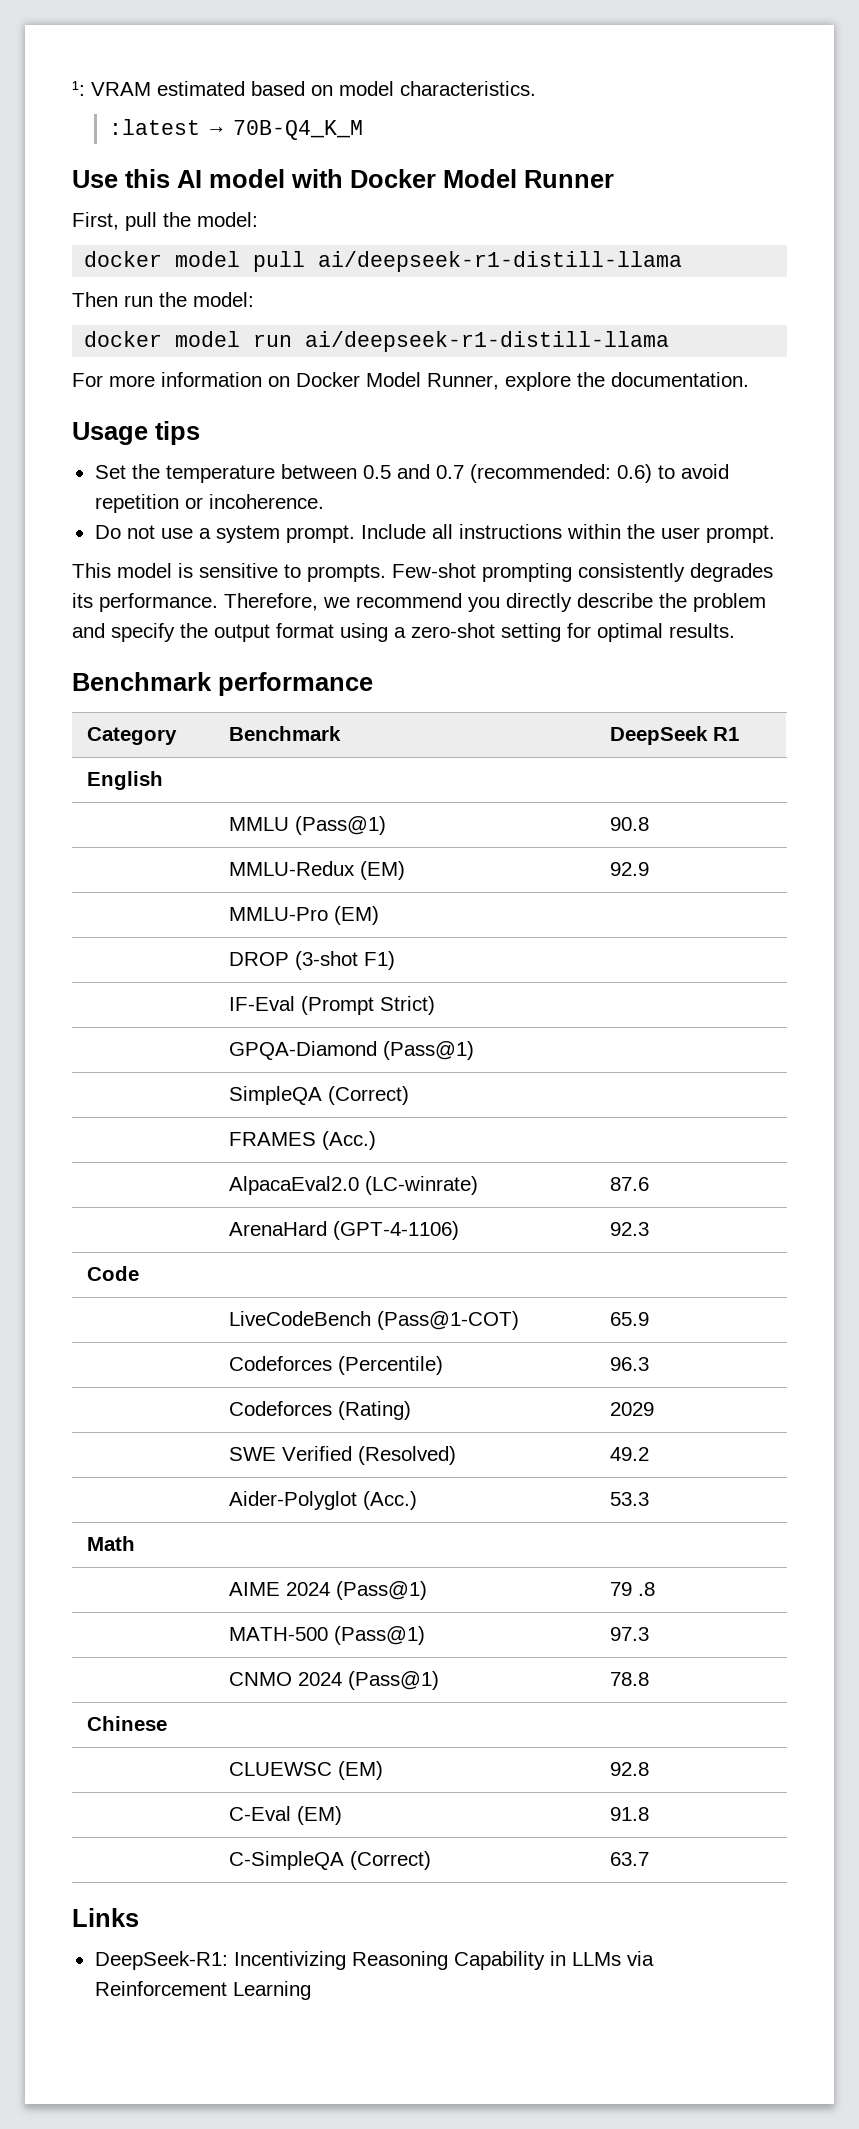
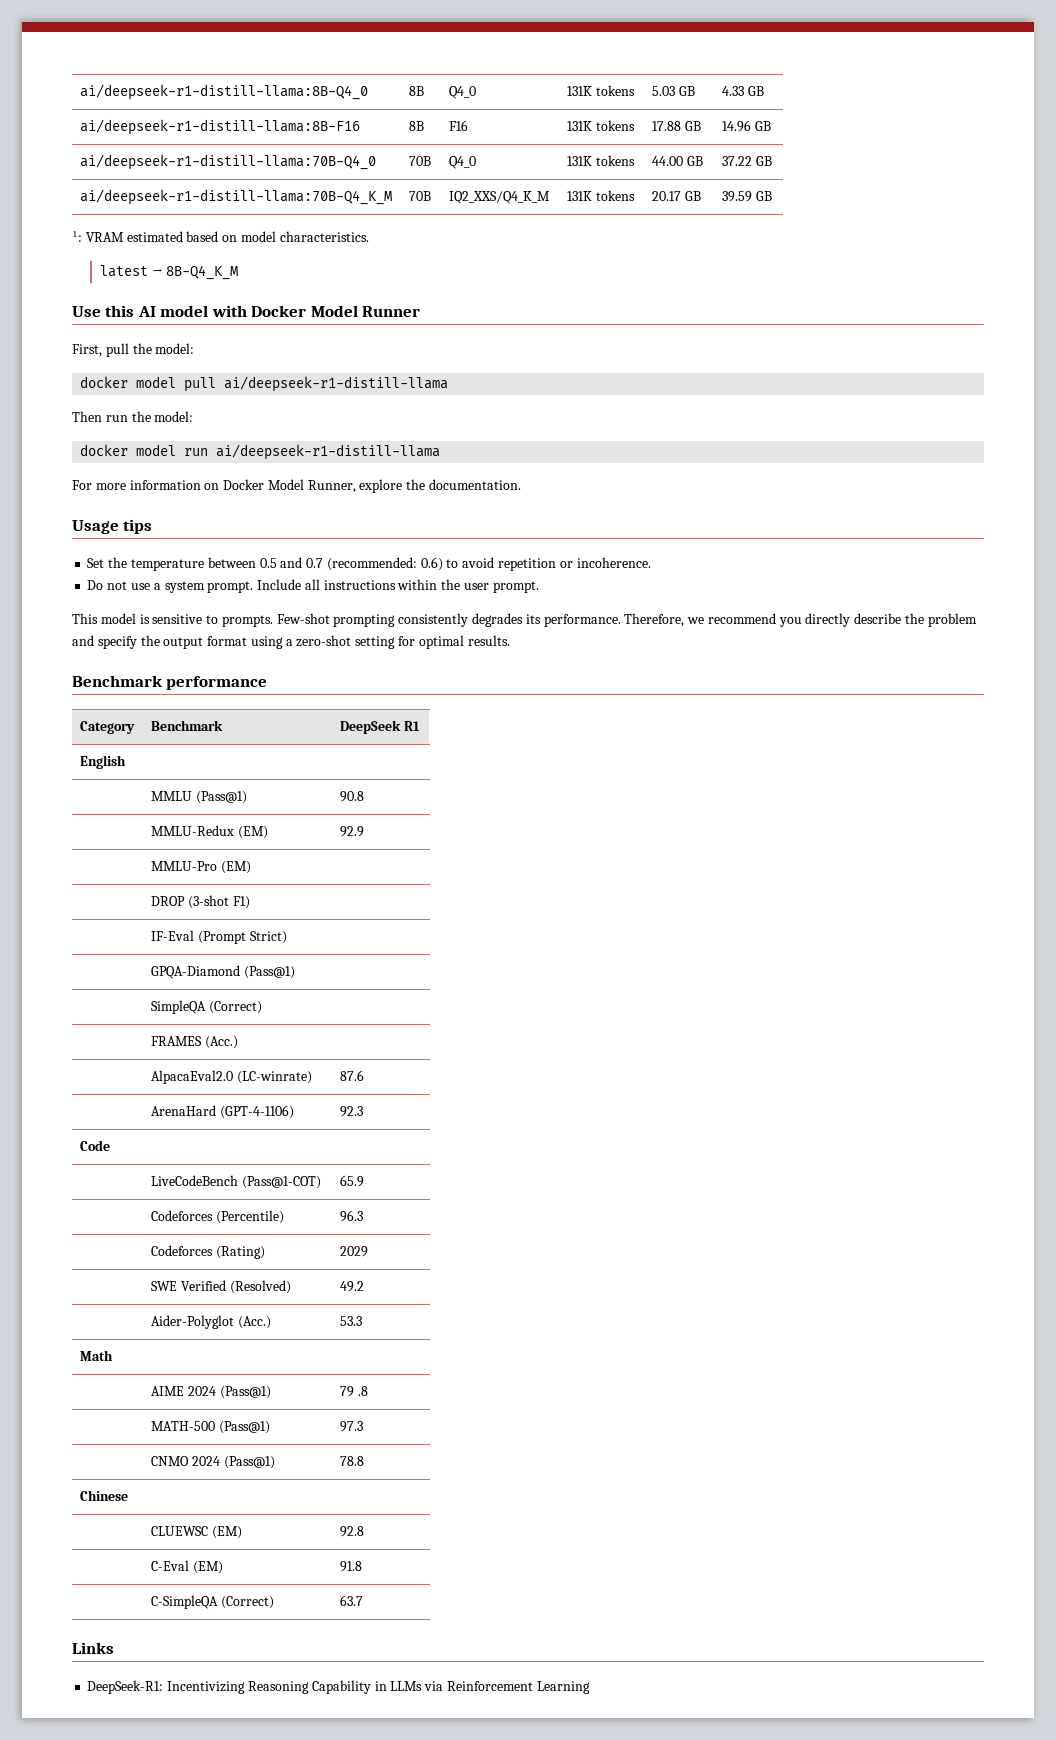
+ ai/deepseek-r1-distill-llama:8B-Q4_0 | 8B | Q4_0 | 131K tokens | 5.03 GB | 4.33 GB
+ ai/deepseek-r1-distill-llama:8B-F16 | 8B | F16 | 131K tokens | 17.88 GB | 14.96 GB
+ ai/deepseek-r1-distill-llama:70B-Q4_0 | 70B | Q4_0 | 131K tokens | 44.00 GB | 37.22 GB
+ ai/deepseek-r1-distill-llama:70B-Q4_K_M | 70B | IQ2_XXS/Q4_K_M | 131K tokens | 20.17 GB | 39.59 GB
- :latest → 70B-Q4_K_M
+ latest → 8B-Q4_K_M

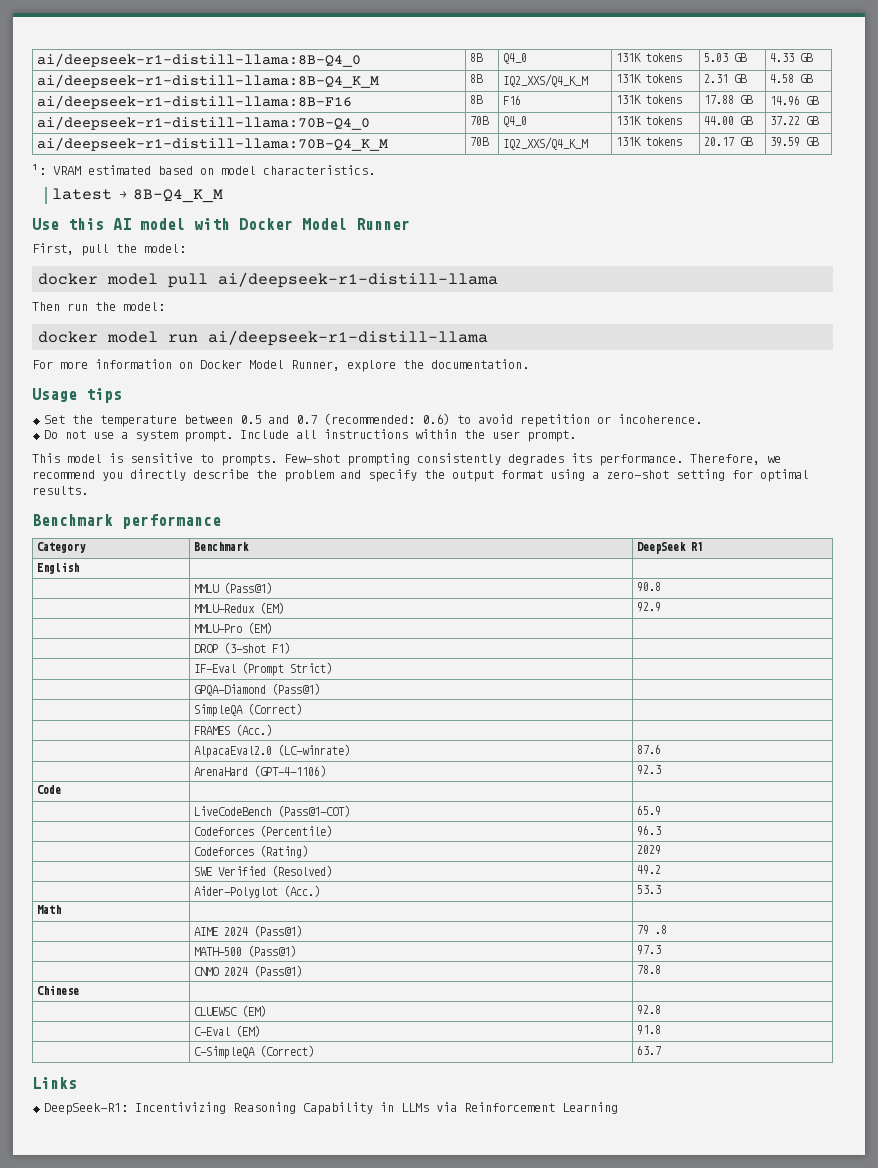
+ ai/deepseek-r1-distill-llama:8B-Q4_K_M | 8B | IQ2_XXS/Q4_K_M | 131K tokens | 2.31 GB | 4.58 GB

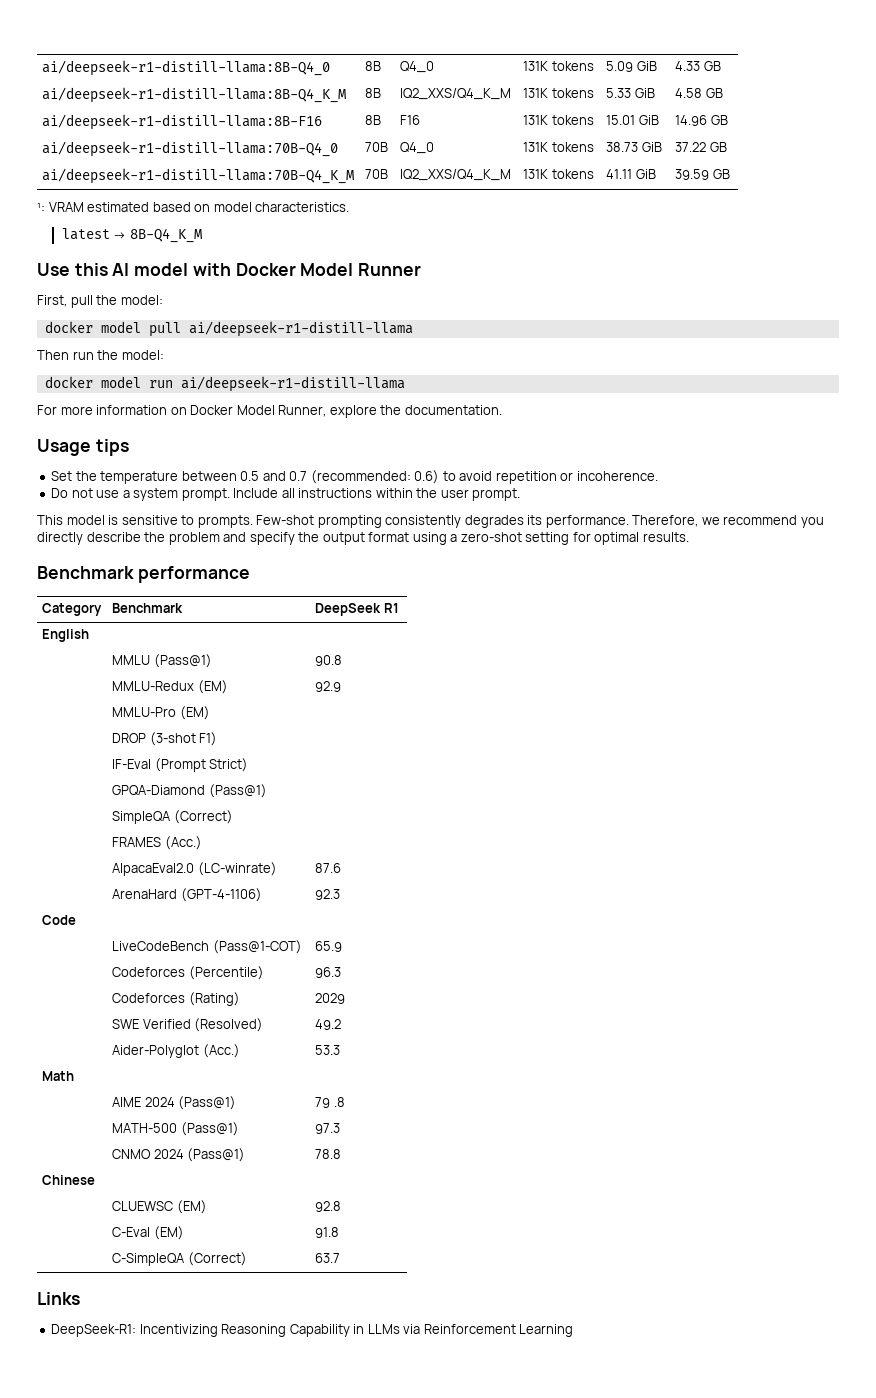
- ai/deepseek-r1-distill-llama:8B-Q4_0 | 8B | Q4_0 | 131K tokens | 5.03 GB | 4.33 GB
+ ai/deepseek-r1-distill-llama:8B-Q4_0 | 8B | Q4_0 | 131K tokens | 5.09 GiB | 4.33 GB
- ai/deepseek-r1-distill-llama:8B-Q4_K_M | 8B | IQ2_XXS/Q4_K_M | 131K tokens | 2.31 GB | 4.58 GB
+ ai/deepseek-r1-distill-llama:8B-Q4_K_M | 8B | IQ2_XXS/Q4_K_M | 131K tokens | 5.33 GiB | 4.58 GB
- ai/deepseek-r1-distill-llama:8B-F16 | 8B | F16 | 131K tokens | 17.88 GB | 14.96 GB
+ ai/deepseek-r1-distill-llama:8B-F16 | 8B | F16 | 131K tokens | 15.01 GiB | 14.96 GB
- ai/deepseek-r1-distill-llama:70B-Q4_0 | 70B | Q4_0 | 131K tokens | 44.00 GB | 37.22 GB
+ ai/deepseek-r1-distill-llama:70B-Q4_0 | 70B | Q4_0 | 131K tokens | 38.73 GiB | 37.22 GB
- ai/deepseek-r1-distill-llama:70B-Q4_K_M | 70B | IQ2_XXS/Q4_K_M | 131K tokens | 20.17 GB | 39.59 GB
+ ai/deepseek-r1-distill-llama:70B-Q4_K_M | 70B | IQ2_XXS/Q4_K_M | 131K tokens | 41.11 GiB | 39.59 GB

